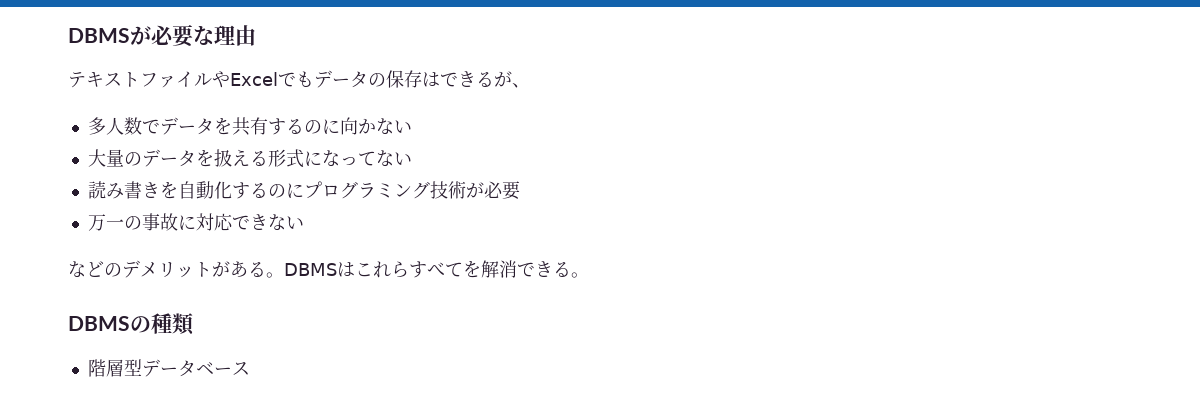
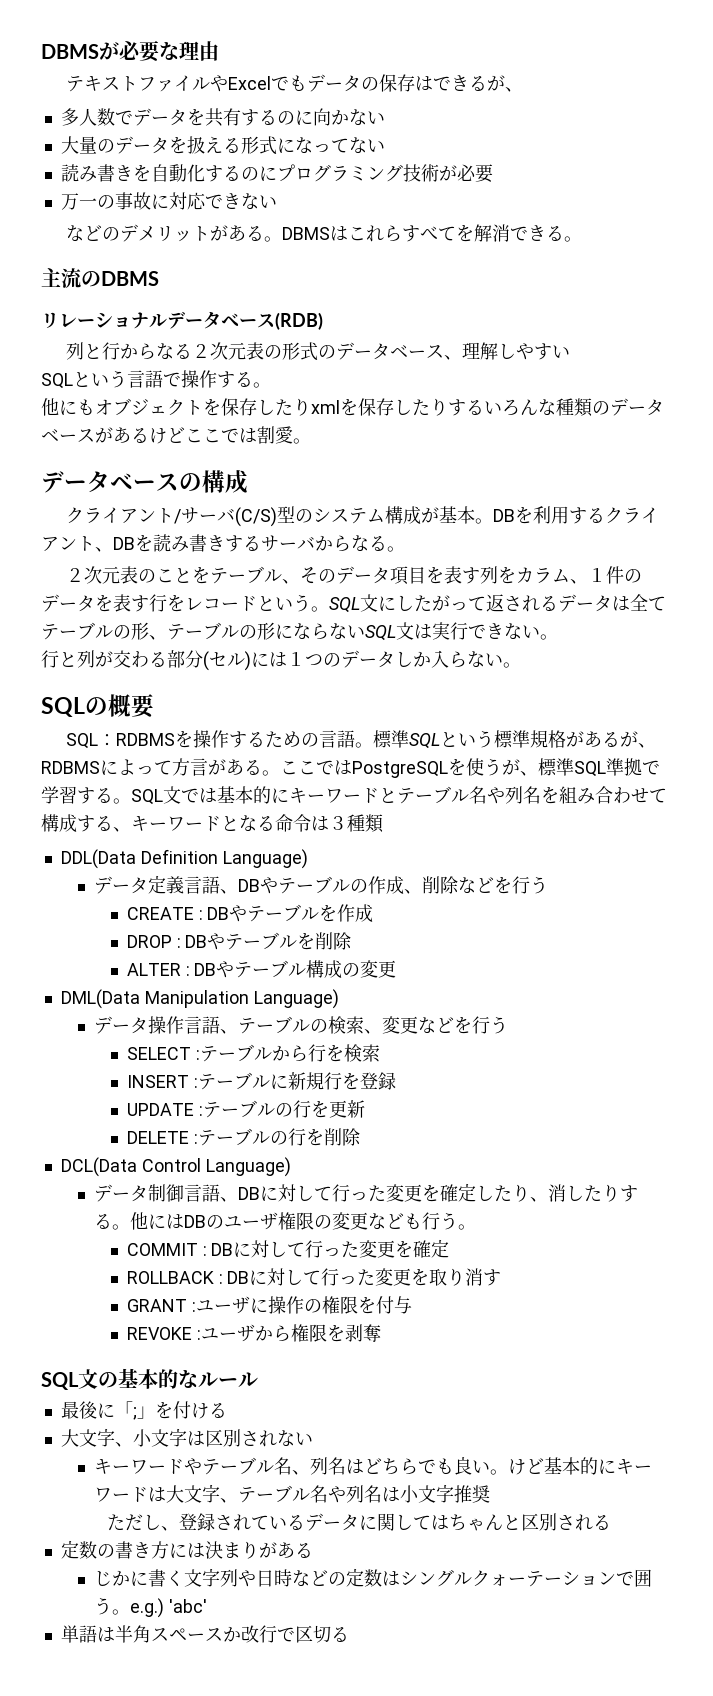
- DBMSの種類
- 階層型データベース
+ 主流のDBMS
+ リレーショナルデータベース(RDB)
+ 列と行からなる２次元表の形式のデータベース、理解しやすい
+ SQLという言語で操作する。
+ 他にもオブジェクトを保存したりxmlを保存したりするいろんな種類のデータベースがあるけどここでは割愛。
+ データベースの構成
+ クライアント/サーバ(C/S)型のシステム構成が基本。DBを利用するクライアント、DBを読み書きするサーバからなる。
+ ２次元表のことをテーブル、そのデータ項目を表す列をカラム、１件のデータを表す行をレコードという。SQL文にしたがって返されるデータは全てテーブルの形、テーブルの形にならないSQL文は実行できない。
+ 行と列が交わる部分(セル)には１つのデータしか入らない。
+ SQLの概要
+ SQL：RDBMSを操作するための言語。標準SQLという標準規格があるが、RDBMSによって方言がある。ここではPostgreSQLを使うが、標準SQL準拠で学習する。SQL文では基本的にキーワードとテーブル名や列名を組み合わせて構成する、キーワードとなる命令は３種類
+ DDL(Data Definition Language)
+ データ定義言語、DBやテーブルの作成、削除などを行う
+ CREATE : DBやテーブルを作成
+ DROP : DBやテーブルを削除
+ ALTER : DBやテーブル構成の変更
+ DML(Data Manipulation Language)
+ データ操作言語、テーブルの検索、変更などを行う
+ SELECT :テーブルから行を検索
+ INSERT :テーブルに新規行を登録
+ UPDATE :テーブルの行を更新
+ DELETE :テーブルの行を削除
+ DCL(Data Control Language)
+ データ制御言語、DBに対して行った変更を確定したり、消したりする。他にはDBのユーザ権限の変更なども行う。
+ COMMIT : DBに対して行った変更を確定
+ ROLLBACK : DBに対して行った変更を取り消す
+ GRANT :ユーザに操作の権限を付与
+ REVOKE :ユーザから権限を剥奪
+ SQL文の基本的なルール
+ 最後に「;」を付ける
+ 大文字、小文字は区別されない
+ キーワードやテーブル名、列名はどちらでも良い。けど基本的にキーワードは大文字、テーブル名や列名は小文字推奨
+ ただし、登録されているデータに関してはちゃんと区別される
+ 定数の書き方には決まりがある
+ じかに書く文字列や日時などの定数はシングルクォーテーションで囲う。e.g.) 'abc'
+ 単語は半角スペースか改行で区切る

